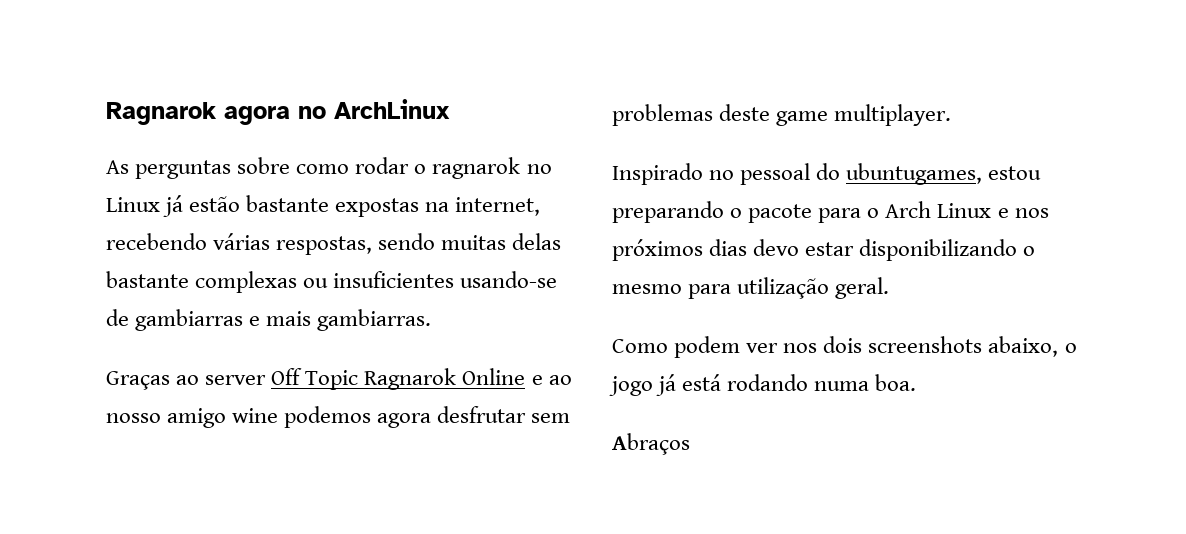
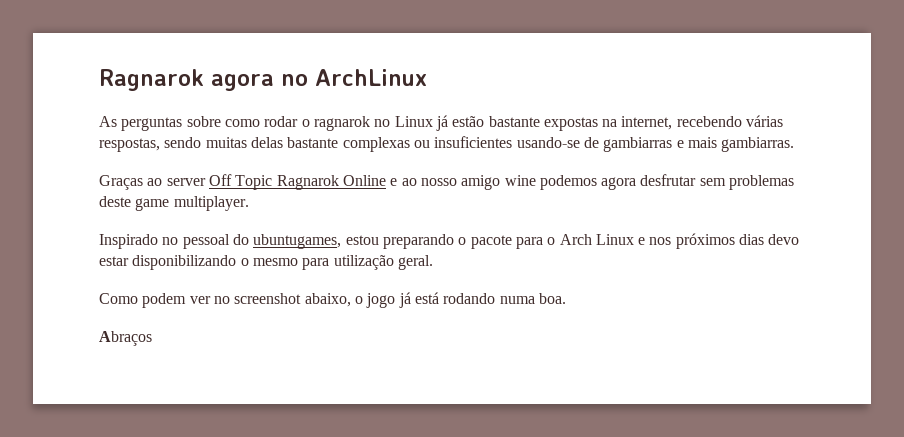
- Como podem ver nos dois screenshots abaixo, o jogo já está rodando numa boa.
+ Como podem ver no screenshot abaixo, o jogo já está rodando numa boa.

